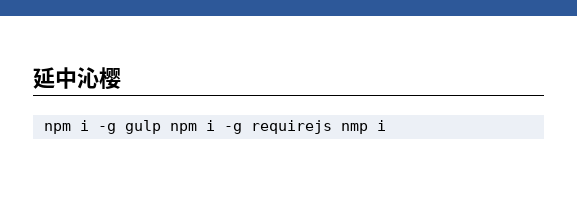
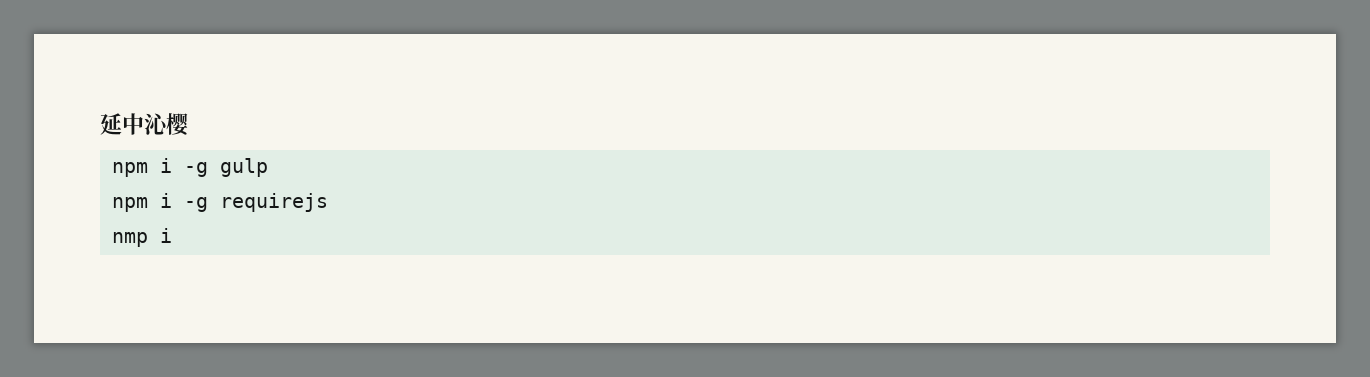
- npm i -g gulp npm i -g requirejs nmp i
+ npm i -g gulp
+ npm i -g requirejs
+ nmp i

